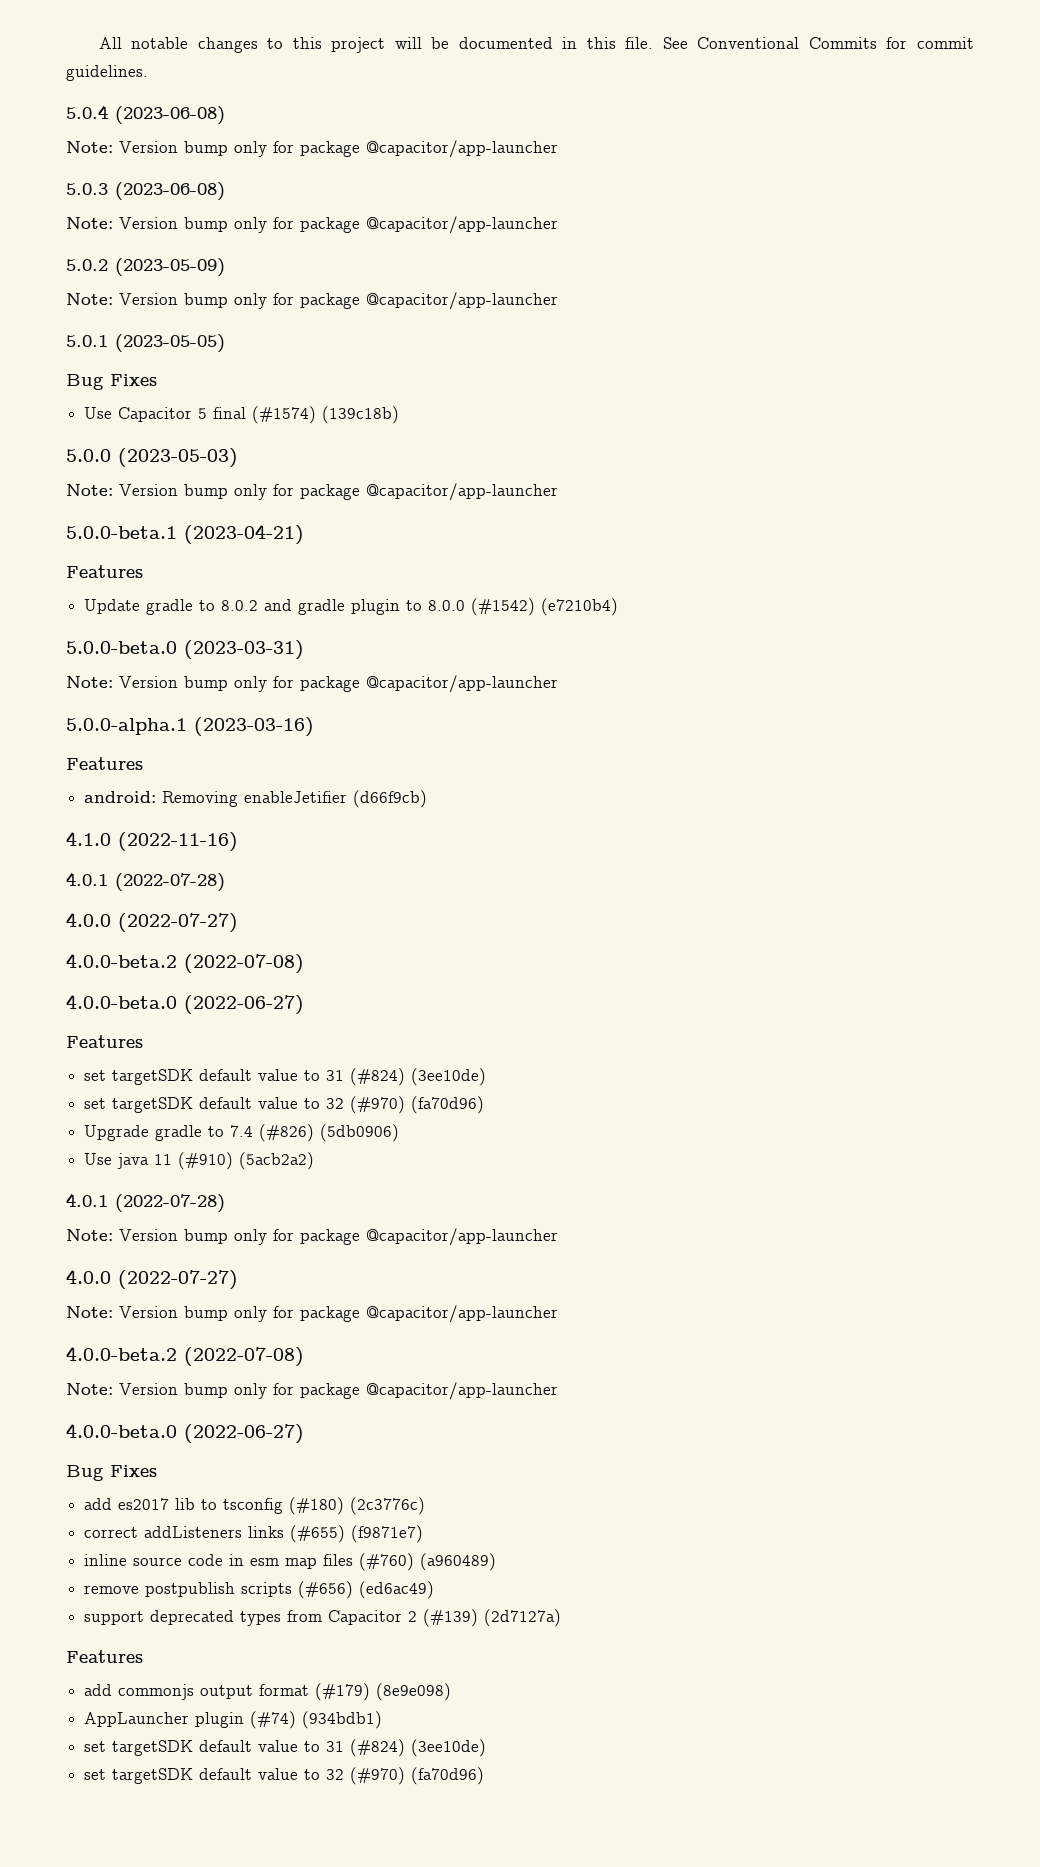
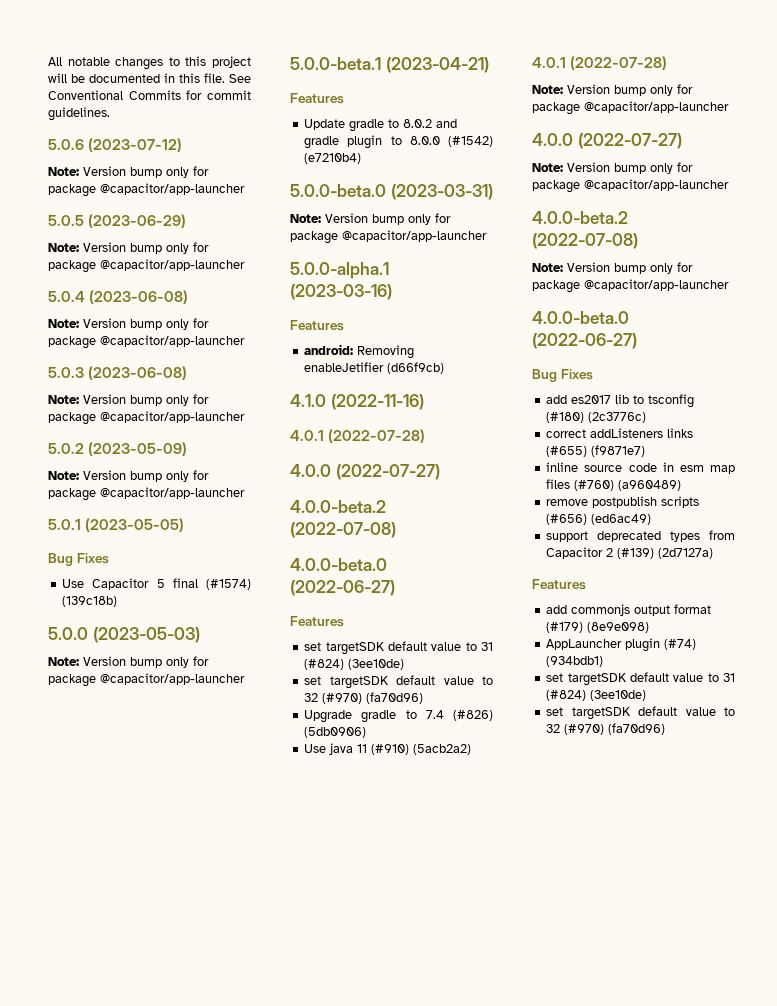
+ 5.0.6 (2023-07-12)
+ Note: Version bump only for package @capacitor/app-launcher
+ 5.0.5 (2023-06-29)
+ Note: Version bump only for package @capacitor/app-launcher

